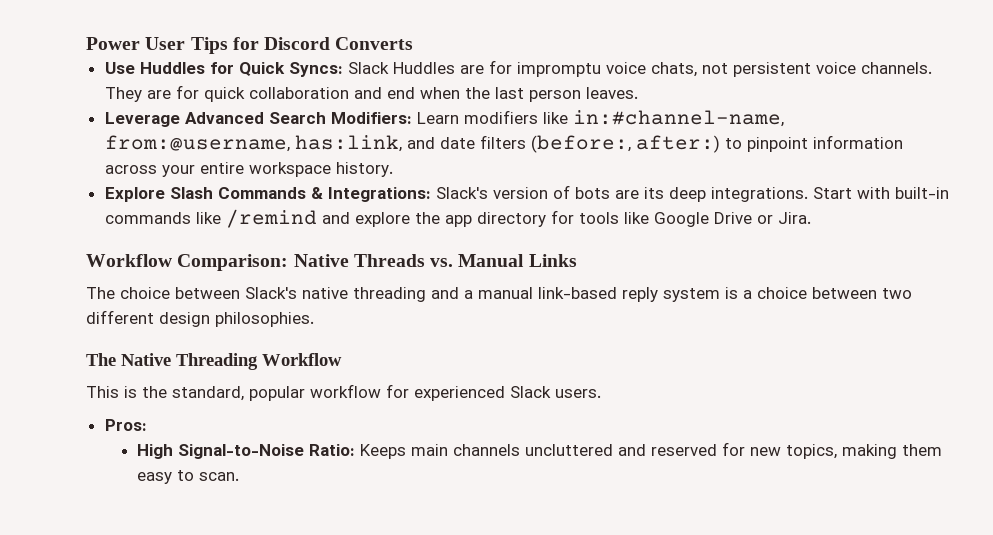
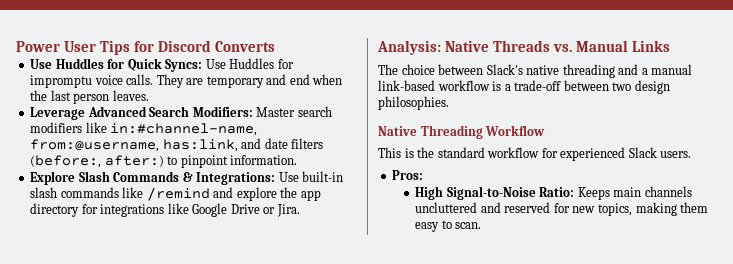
- Use Huddles for Quick Syncs: Slack Huddles are for impromptu voice chats, not persistent voice channels. They are for quick collaboration and end when the last person leaves.
+ Use Huddles for Quick Syncs: Use Huddles for impromptu voice calls. They are temporary and end when the last person leaves.
- Leverage Advanced Search Modifiers: Learn modifiers like in:#channel-name, from:@username, has:link, and date filters (before:, after:) to pinpoint information across your entire workspace history.
+ Leverage Advanced Search Modifiers: Master search modifiers like in:#channel-name, from:@username, has:link, and date filters (before:, after:) to pinpoint information.
- Explore Slash Commands & Integrations: Slack's version of bots are its deep integrations. Start with built-in commands like /remind and explore the app directory for tools like Google Drive or Jira.
+ Explore Slash Commands & Integrations: Use built-in slash commands like /remind and explore the app directory for integrations like Google Drive or Jira.
- Workflow Comparison: Native Threads vs. Manual Links
+ Analysis: Native Threads vs. Manual Links
- The choice between Slack's native threading and a manual link-based reply system is a choice between two different design philosophies.
+ The choice between Slack's native threading and a manual link-based workflow is a trade-off between two design philosophies.
- The Native Threading Workflow
+ Native Threading Workflow
- This is the standard, popular workflow for experienced Slack users.
+ This is the standard workflow for experienced Slack users.

